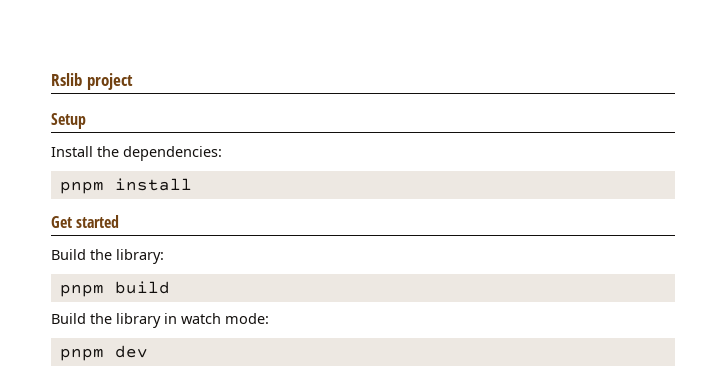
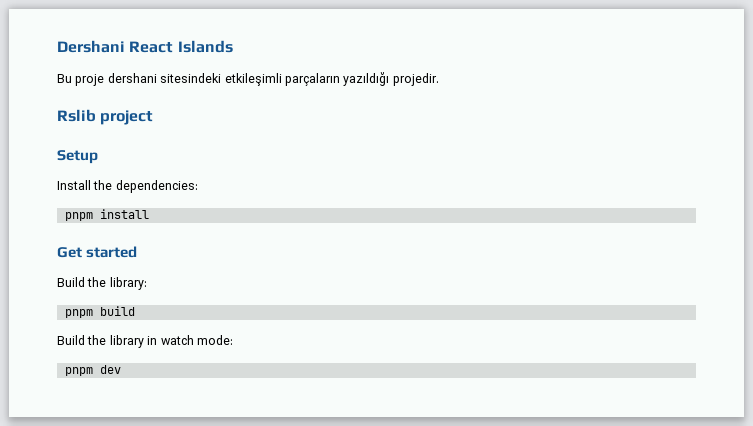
+ Dershani React Islands
+ Bu proje dershani sitesindeki etkileşimli parçaların yazıldığı projedir.

